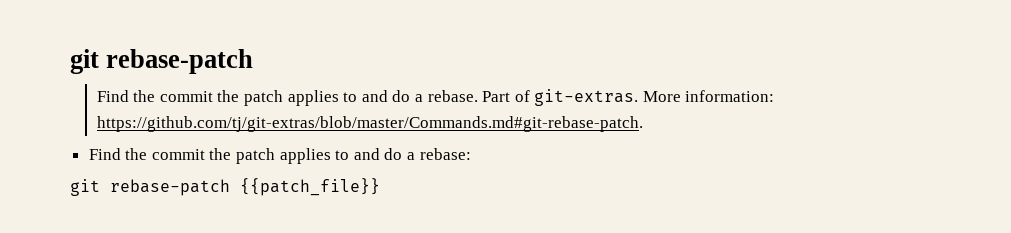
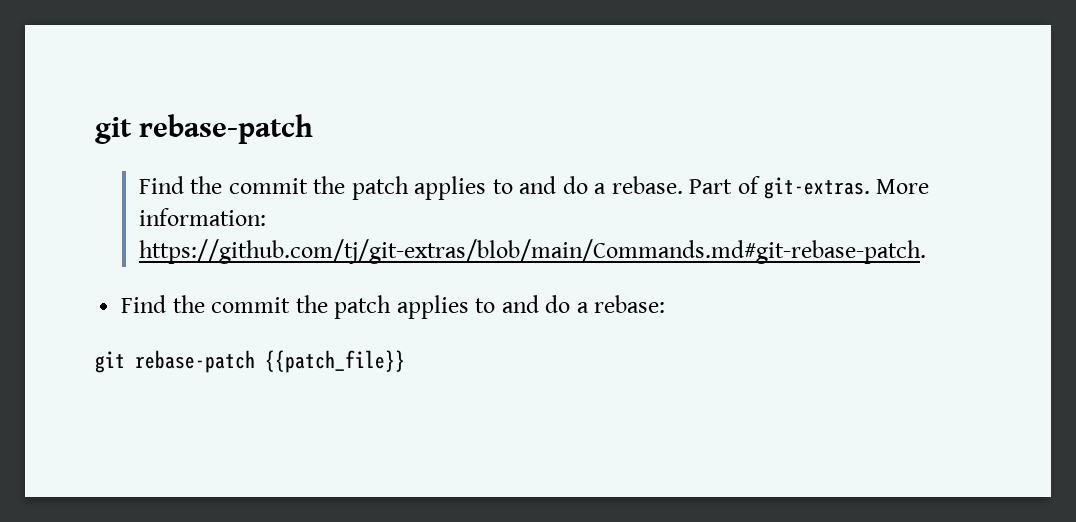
- More information: https://github.com/tj/git-extras/blob/master/Commands.md#git-rebase-patch.
+ More information: https://github.com/tj/git-extras/blob/main/Commands.md#git-rebase-patch.

